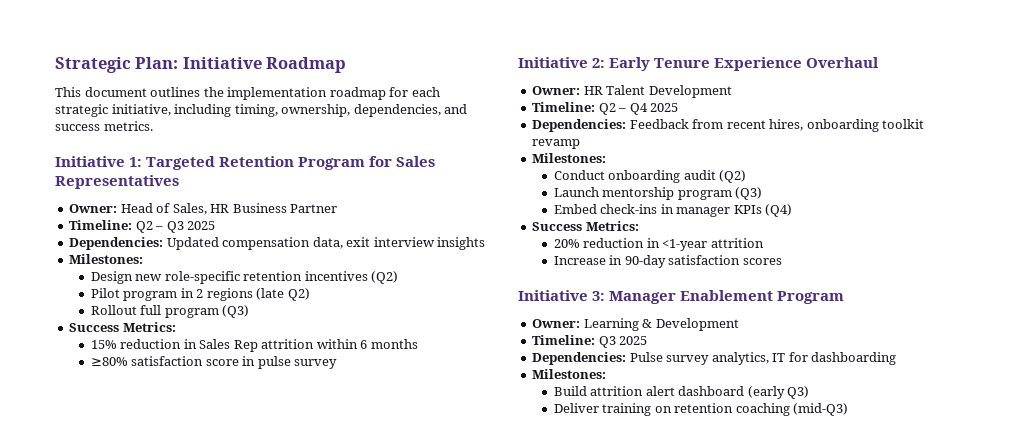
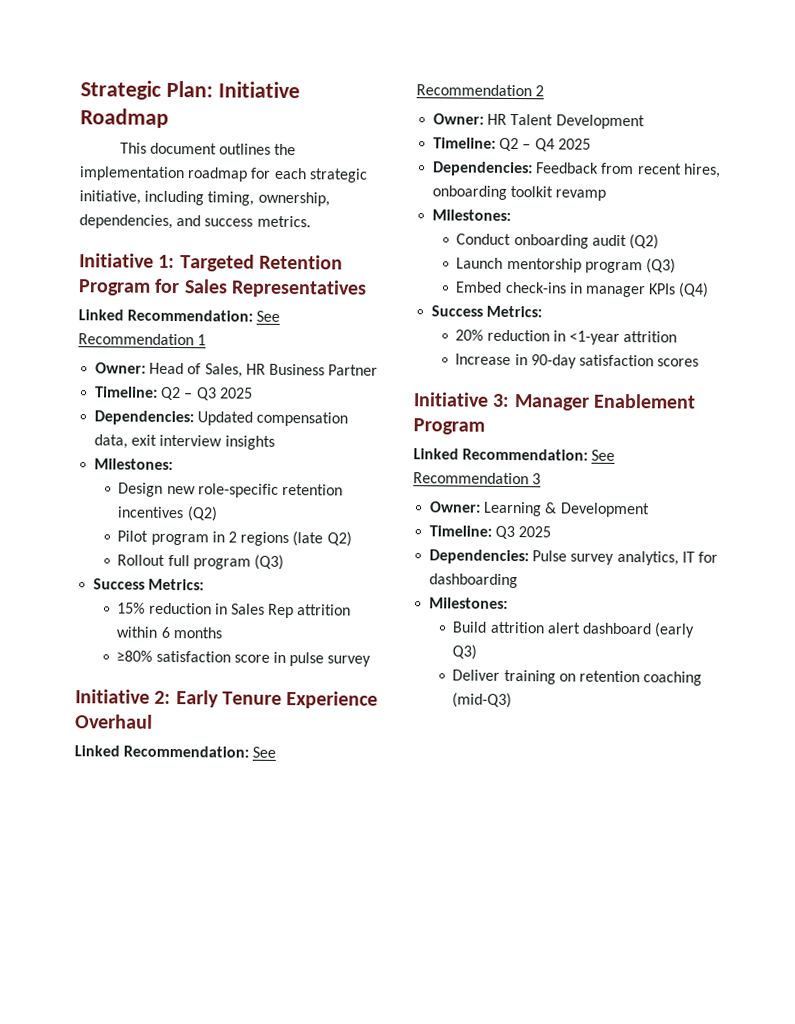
+ Linked Recommendation: See Recommendation 1
+ Linked Recommendation: See Recommendation 2
+ Linked Recommendation: See Recommendation 3

